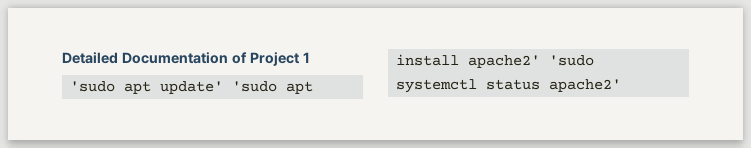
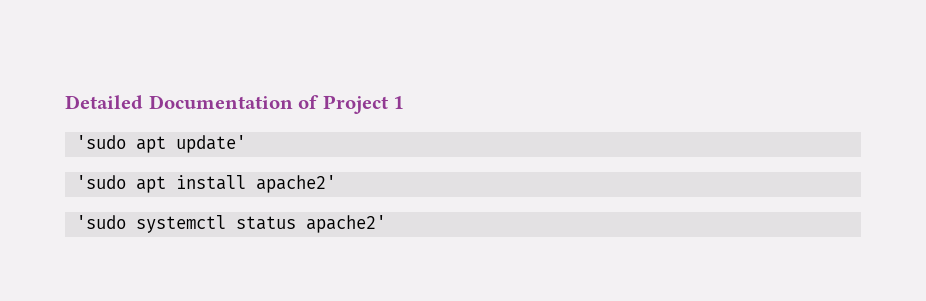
- 'sudo apt update' 'sudo apt install apache2' 'sudo systemctl status apache2'
+ 'sudo apt update'
+ 'sudo apt install apache2'
+ 'sudo systemctl status apache2'

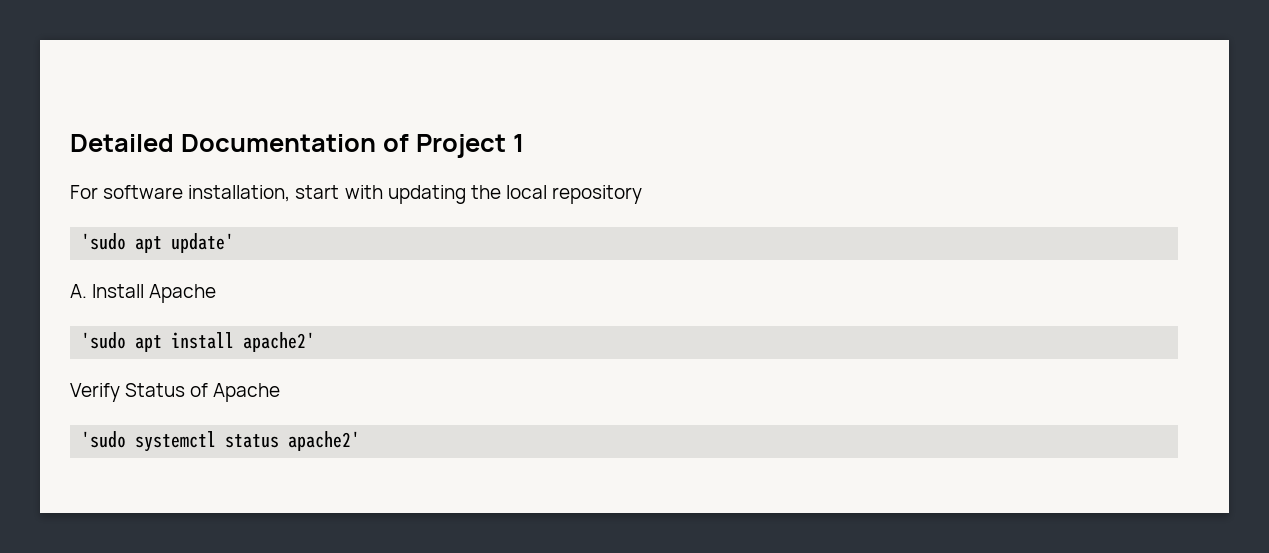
+ For software installation, start with updating the local repository
+ A. Install Apache
+ Verify Status of Apache

